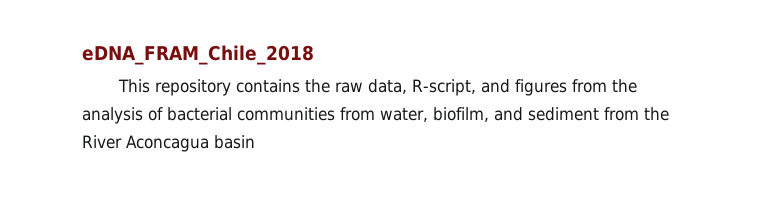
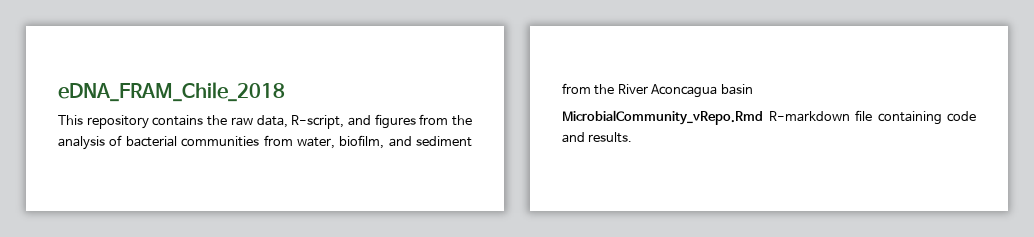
+ MicrobialCommunity_vRepo.Rmd R-markdown file containing code and results.

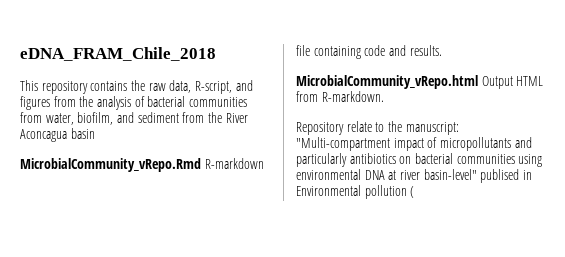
+ MicrobialCommunity_vRepo.html Output HTML from R-markdown.
+ Repository relate to the manuscript: "Multi-compartment impact of micropollutants and particularly antibiotics on bacterial communities using environmental DNA at river basin-level" publised in Environmental pollution (

